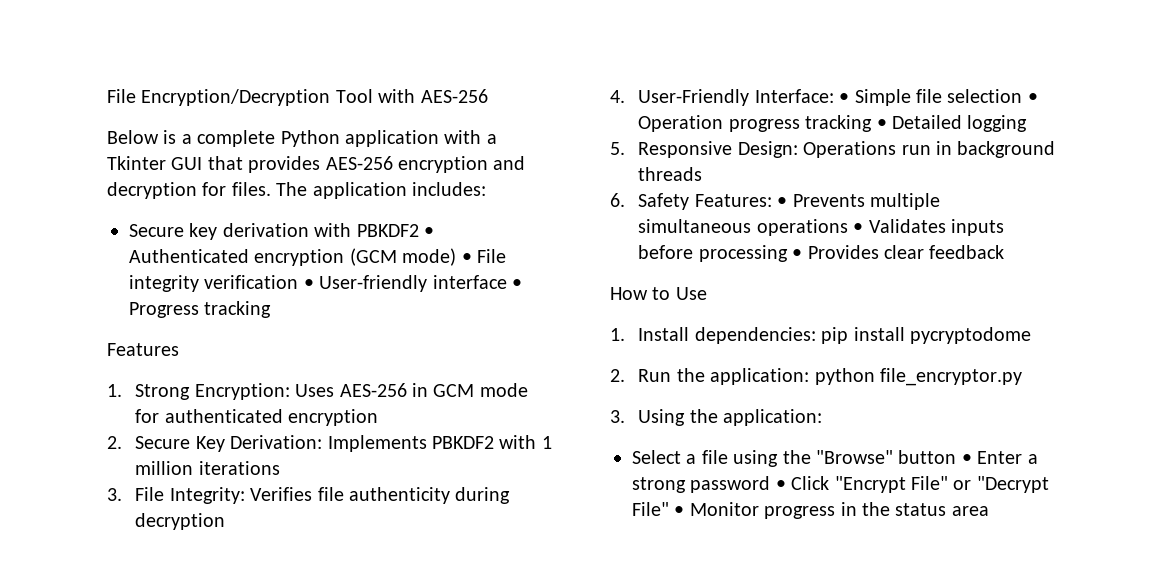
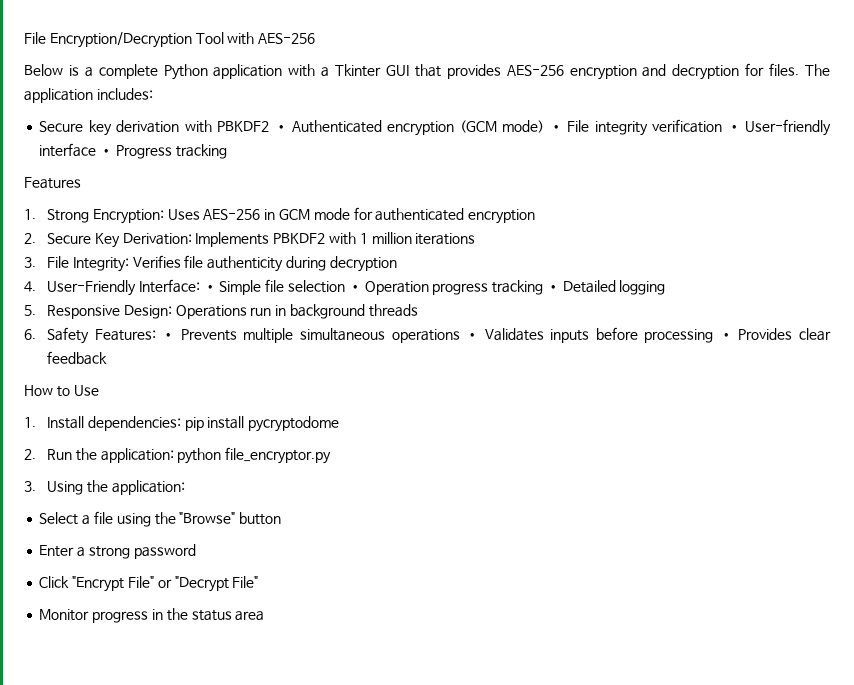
- Select a file using the "Browse" button • Enter a strong password • Click "Encrypt File" or "Decrypt File" • Monitor progress in the status area
+ Select a file using the "Browse" button
+ Enter a strong password
+ Click "Encrypt File" or "Decrypt File"
+ Monitor progress in the status area

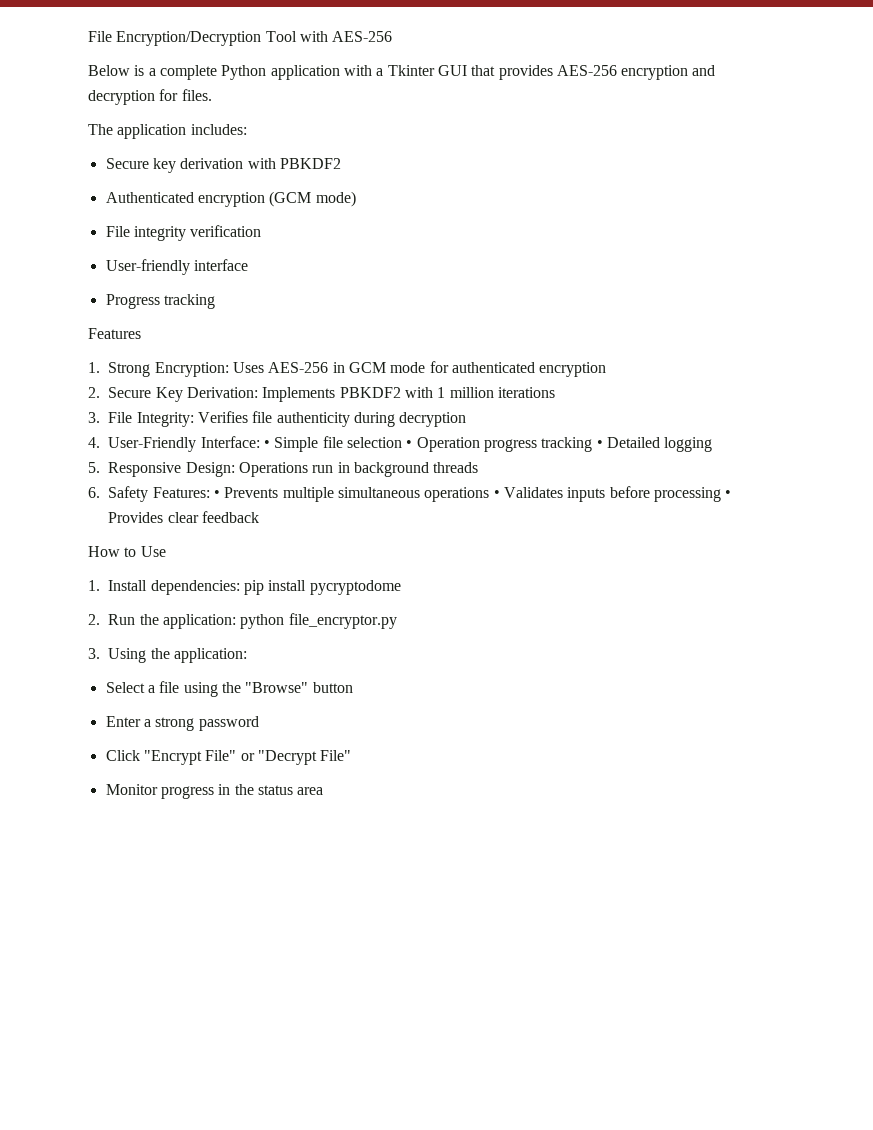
- Below is a complete Python application with a Tkinter GUI that provides AES-256 encryption and decryption for files. The application includes:
+ Below is a complete Python application with a Tkinter GUI that provides AES-256 encryption and decryption for files.
+ The application includes:
- Secure key derivation with PBKDF2 • Authenticated encryption (GCM mode) • File integrity verification • User-friendly interface • Progress tracking
+ Secure key derivation with PBKDF2
+ Authenticated encryption (GCM mode)
+ File integrity verification
+ User-friendly interface
+ Progress tracking

